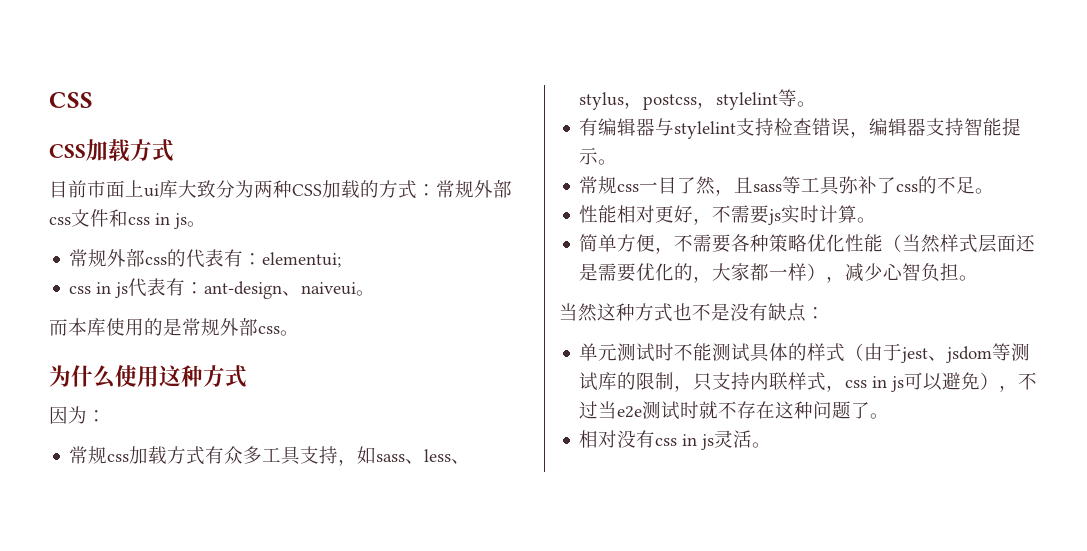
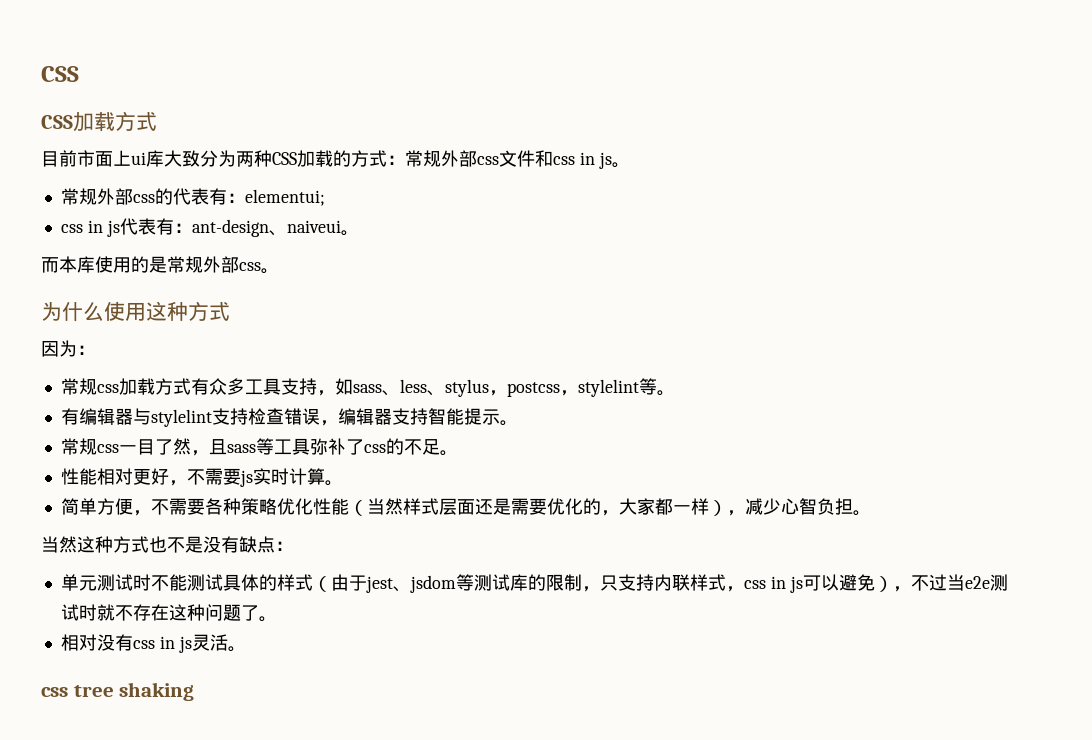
+ css tree shaking

